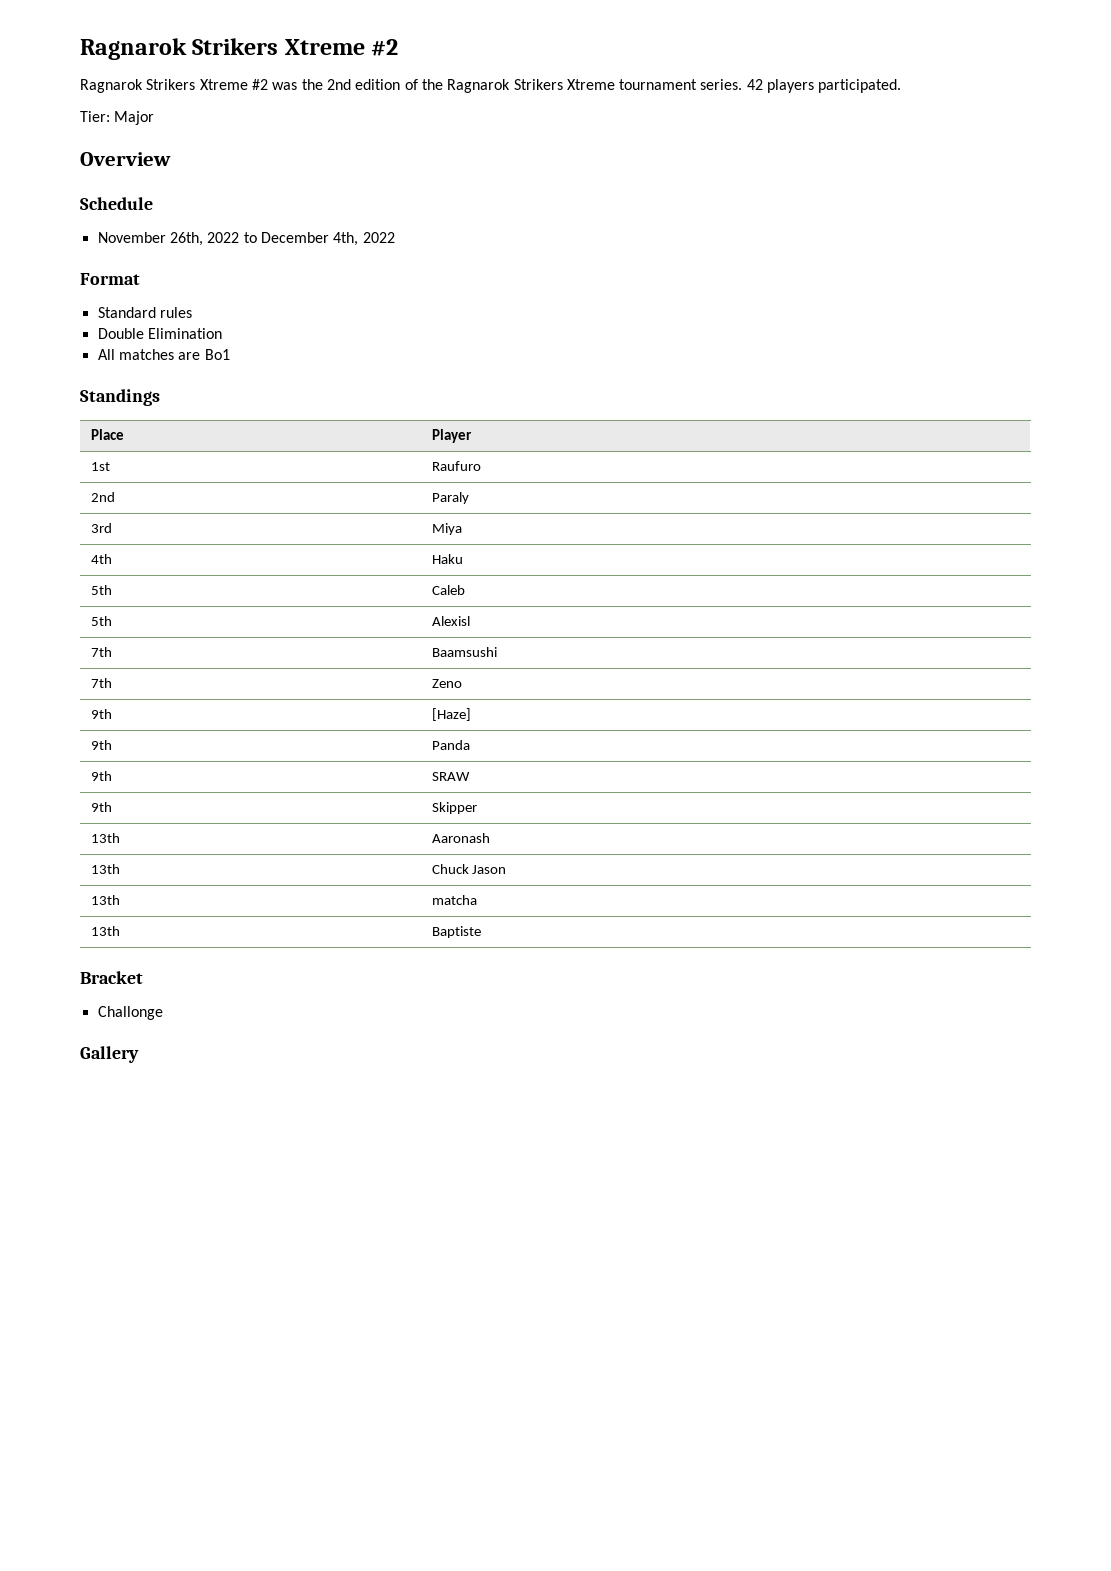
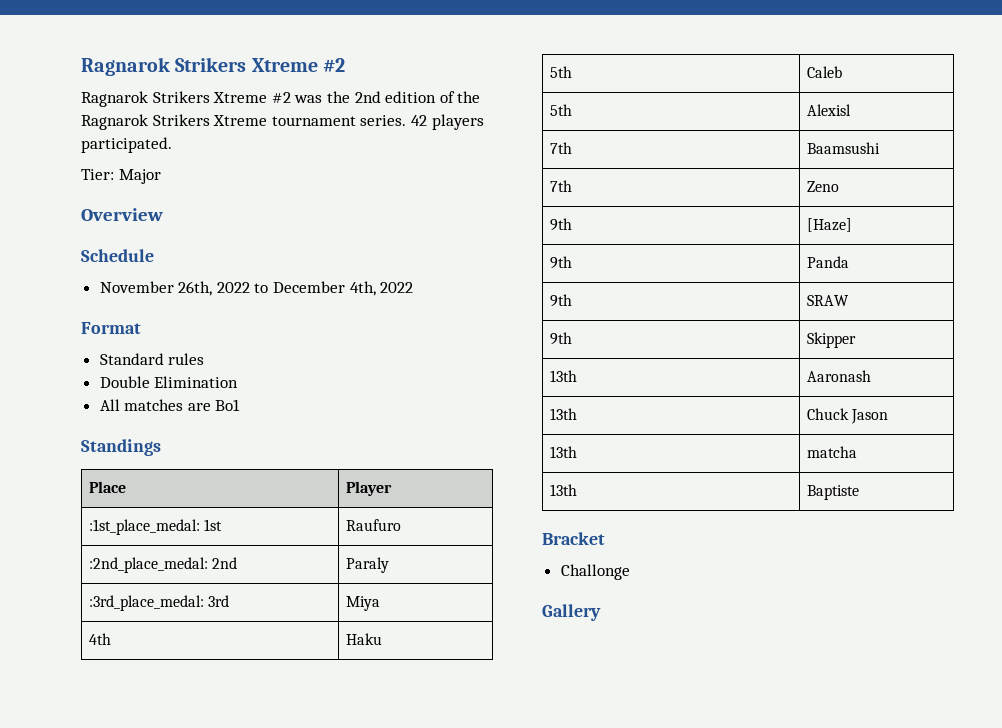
- 1st | Raufuro
+ :1st_place_medal: 1st | Raufuro
- 2nd | Paraly
+ :2nd_place_medal: 2nd | Paraly
- 3rd | Miya
+ :3rd_place_medal: 3rd | Miya

